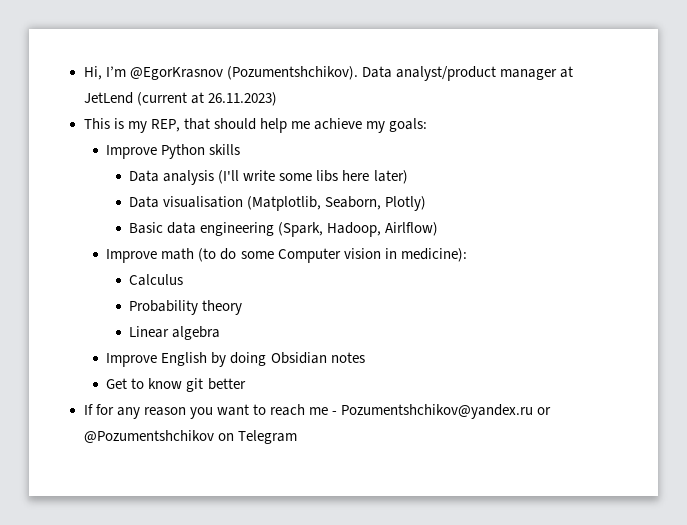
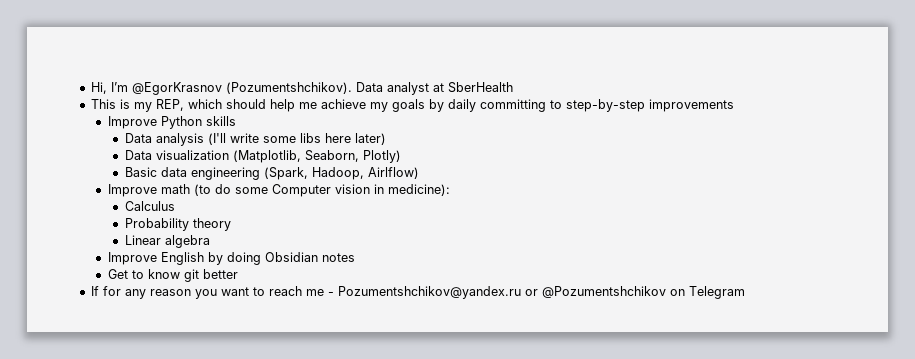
- Data analyst/product manager at JetLend (current at 26.11.2023)
+ Data analyst at SberHealth
- This is my REP, that should help me achieve my goals:
+ This is my REP, which should help me achieve my goals by daily committing to step-by-step improvements
- Data visualisation (Matplotlib, Seaborn, Plotly)
+ Data visualization (Matplotlib, Seaborn, Plotly)

